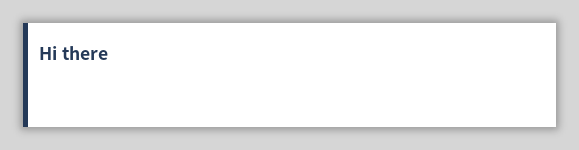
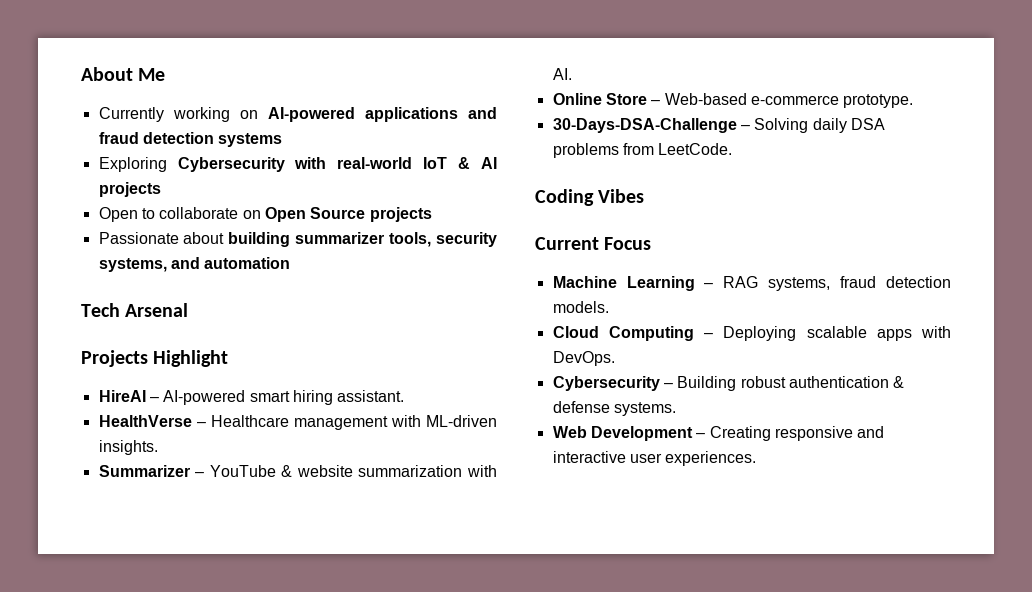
- Hi there
+ About Me
+ Currently working on AI-powered applications and fraud detection systems
+ Exploring Cybersecurity with real-world IoT & AI projects
+ Open to collaborate on Open Source projects
+ Passionate about building summarizer tools, security systems, and automation
+ Tech Arsenal
+ Projects Highlight
+ HireAI – AI-powered smart hiring assistant.
+ HealthVerse – Healthcare management with ML-driven insights.
+ Summarizer – YouTube & website summarization with AI.
+ Online Store – Web-based e-commerce prototype.
+ 30-Days-DSA-Challenge – Solving daily DSA problems from LeetCode.
+ Coding Vibes
+ Current Focus
+ Machine Learning – RAG systems, fraud detection models.
+ Cloud Computing – Deploying scalable apps with DevOps.
+ Cybersecurity – Building robust authentication & defense systems.
+ Web Development – Creating responsive and interactive user experiences.

